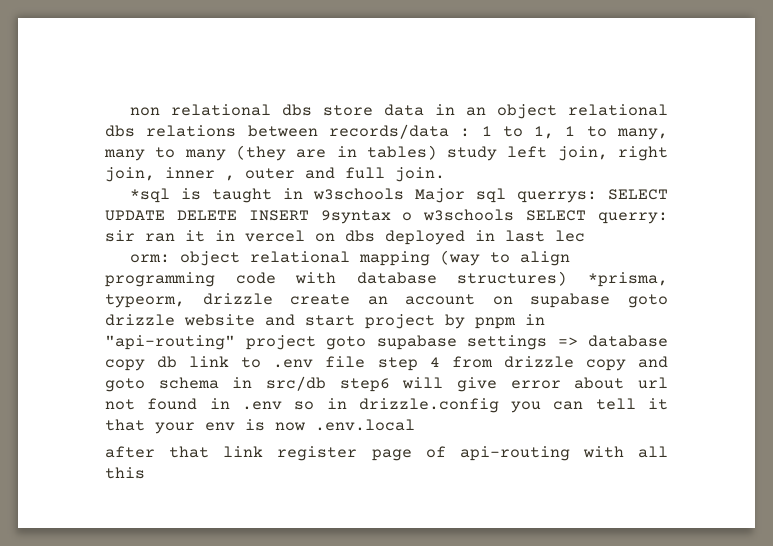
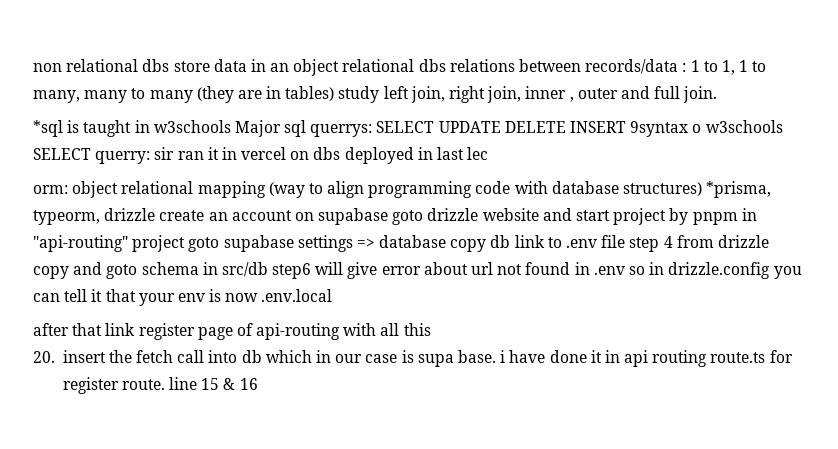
+ 20. insert the fetch call into db which in our case is supa base. i have done it in api routing route.ts for register route. line 15 & 16

